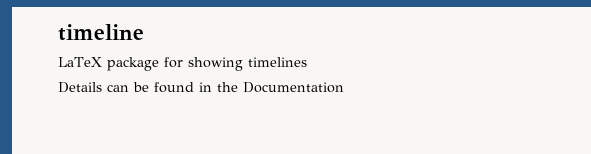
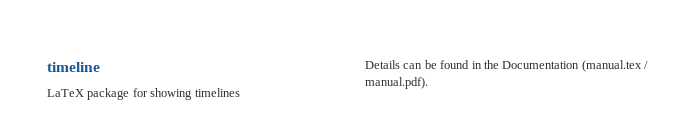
- Details can be found in the Documentation
+ Details can be found in the Documentation (manual.tex / manual.pdf).

